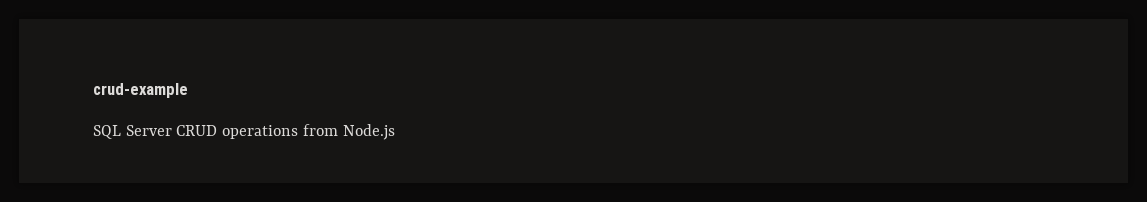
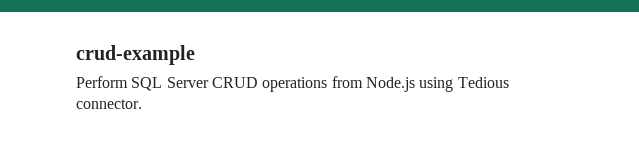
- SQL Server CRUD operations from Node.js
+ Perform SQL Server CRUD operations from Node.js using Tedious connector.

